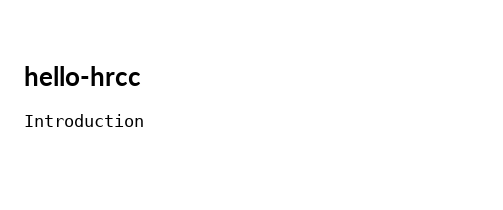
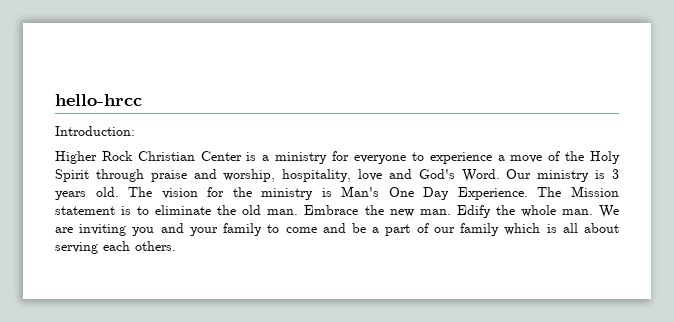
- Introduction
+ Introduction:
+ Higher Rock Christian Center is a ministry for everyone to experience a move of the Holy Spirit through praise and worship, hospitality, love and God's Word. Our ministry is 3 years old. The vision for the ministry is Man's One Day Experience. The Mission statement is to eliminate the old man. Embrace the new man. Edify the whole man. We are inviting you and your family to come and be a part of our family which is all about serving each others.

